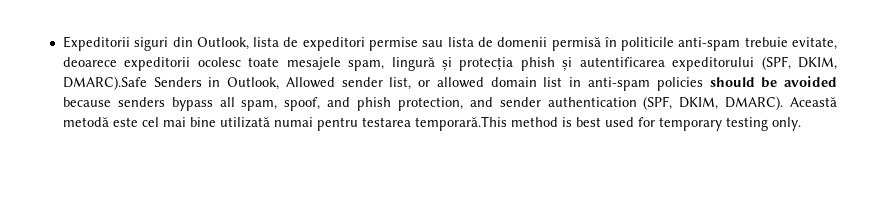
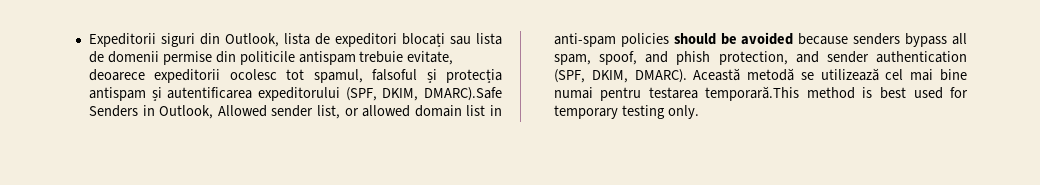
- Expeditorii siguri din Outlook, lista de expeditori permise sau lista de domenii permisă în politicile anti-spam trebuie evitate, deoarece expeditorii ocolesc toate mesajele spam, lingură și protecția phish și autentificarea expeditorului (SPF, DKIM, DMARC).Safe Senders in Outlook, Allowed sender list, or allowed domain list in anti-spam policies should be avoided because senders bypass all spam, spoof, and phish protection, and sender authentication (SPF, DKIM, DMARC).
+ Expeditorii siguri din Outlook, lista de expeditori blocați sau lista de domenii permise din politicile antispam trebuie evitate, deoarece expeditorii ocolesc tot spamul, falsoful și protecția antispam și autentificarea expeditorului (SPF, DKIM, DMARC).Safe Senders in Outlook, Allowed sender list, or allowed domain list in anti-spam policies should be avoided because senders bypass all spam, spoof, and phish protection, and sender authentication (SPF, DKIM, DMARC).
- Această metodă este cel mai bine utilizată numai pentru testarea temporară.This method is best used for temporary testing only.
+ Această metodă se utilizează cel mai bine numai pentru testarea temporară.This method is best used for temporary testing only.

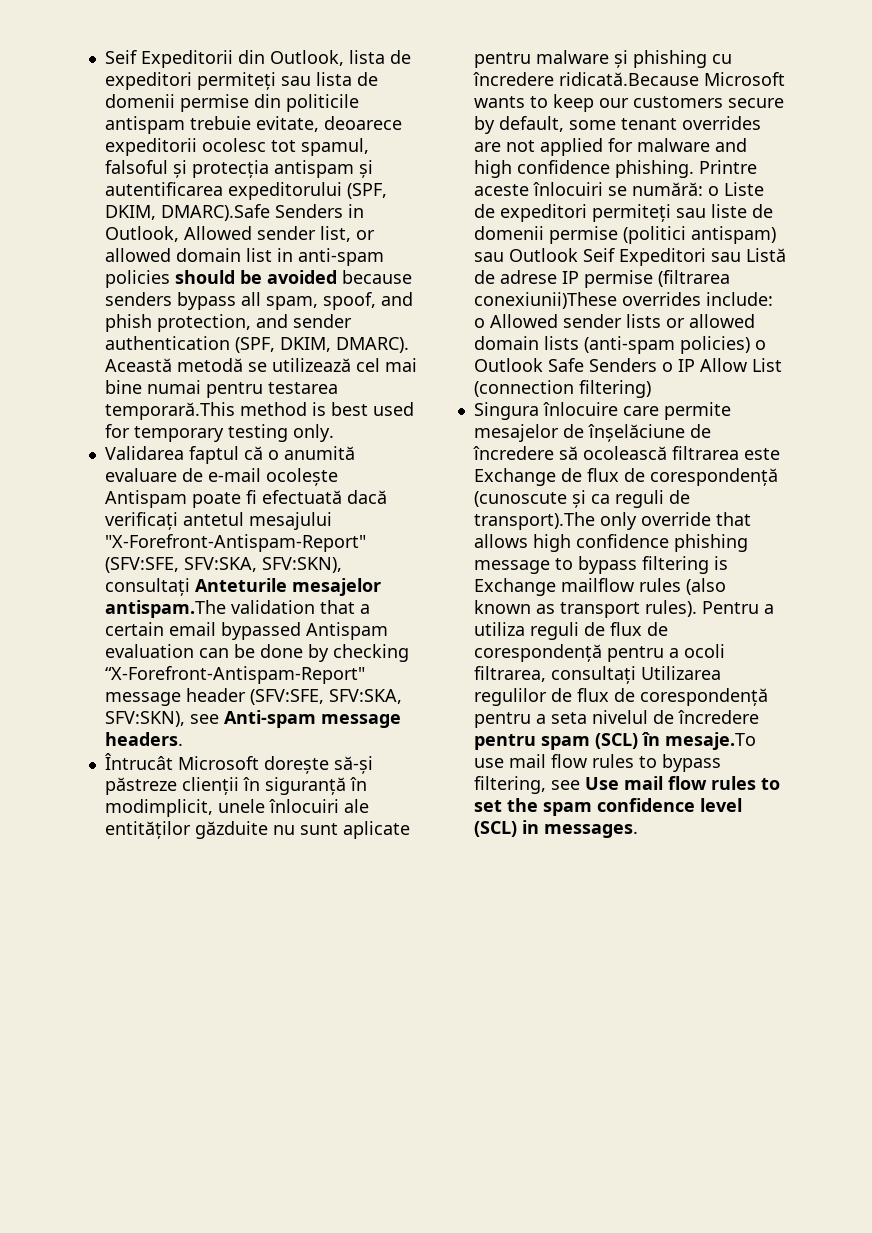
- Expeditorii siguri din Outlook, lista de expeditori blocați sau lista de domenii permise din politicile antispam trebuie evitate, deoarece expeditorii ocolesc tot spamul, falsoful și protecția antispam și autentificarea expeditorului (SPF, DKIM, DMARC).Safe Senders in Outlook, Allowed sender list, or allowed domain list in anti-spam policies should be avoided because senders bypass all spam, spoof, and phish protection, and sender authentication (SPF, DKIM, DMARC).
+ Seif Expeditorii din Outlook, lista de expeditori permiteți sau lista de domenii permise din politicile antispam trebuie evitate, deoarece expeditorii ocolesc tot spamul, falsoful și protecția antispam și autentificarea expeditorului (SPF, DKIM, DMARC).Safe Senders in Outlook, Allowed sender list, or allowed domain list in anti-spam policies should be avoided because senders bypass all spam, spoof, and phish protection, and sender authentication (SPF, DKIM, DMARC).
+ Validarea faptul că o anumită evaluare de e-mail ocolește Antispam poate fi efectuată dacă verificați antetul mesajului "X-Forefront-Antispam-Report" (SFV:SFE, SFV:SKA, SFV:SKN), consultați Anteturile mesajelor antispam.The validation that a certain email bypassed Antispam evaluation can be done by checking “X-Forefront-Antispam-Report" message header (SFV:SFE, SFV:SKA, SFV:SKN), see Anti-spam message headers.
+ Întrucât Microsoft dorește să-și păstreze clienții în siguranță în modimplicit, unele înlocuiri ale entităților găzduite nu sunt aplicate pentru malware și phishing cu încredere ridicată.Because Microsoft wants to keep our customers secure by default, some tenant overrides are not applied for malware and high confidence phishing. Printre aceste înlocuiri se numără: o Liste de expeditori permiteți sau liste de domenii permise (politici antispam) sau Outlook Seif Expeditori sau Listă de adrese IP permise (filtrarea conexiunii)These overrides include: o Allowed sender lists or allowed domain lists (anti-spam policies) o Outlook Safe Senders o IP Allow List (connection filtering)
+ Singura înlocuire care permite mesajelor de înșelăciune de încredere să ocolească filtrarea este Exchange de flux de corespondență (cunoscute și ca reguli de transport).The only override that allows high confidence phishing message to bypass filtering is Exchange mailflow rules (also known as transport rules). Pentru a utiliza reguli de flux de corespondență pentru a ocoli filtrarea, consultați Utilizarea regulilor de flux de corespondență pentru a seta nivelul de încredere pentru spam (SCL) în mesaje.To use mail flow rules to bypass filtering, see Use mail flow rules to set the spam confidence level (SCL) in messages.

